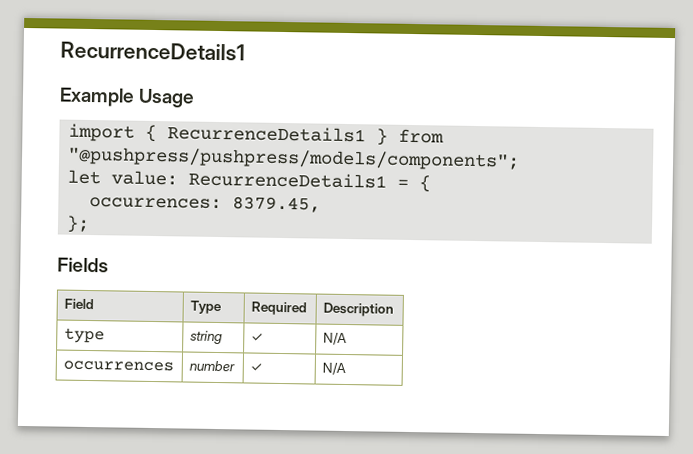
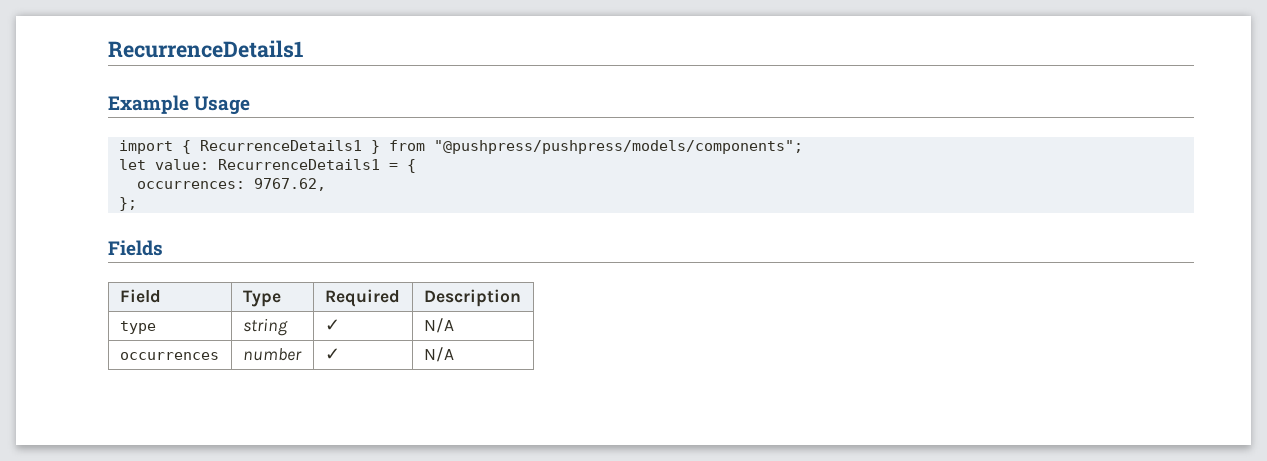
- occurrences: 8379.45,
+ occurrences: 9767.62,

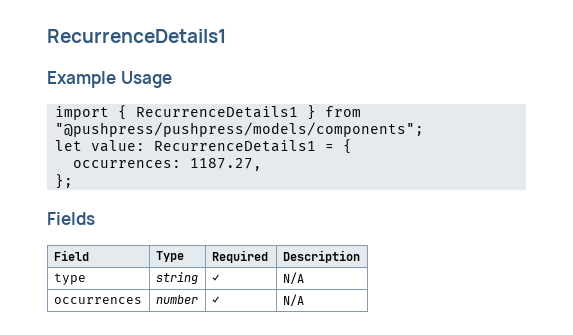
- occurrences: 9767.62,
+ occurrences: 1187.27,

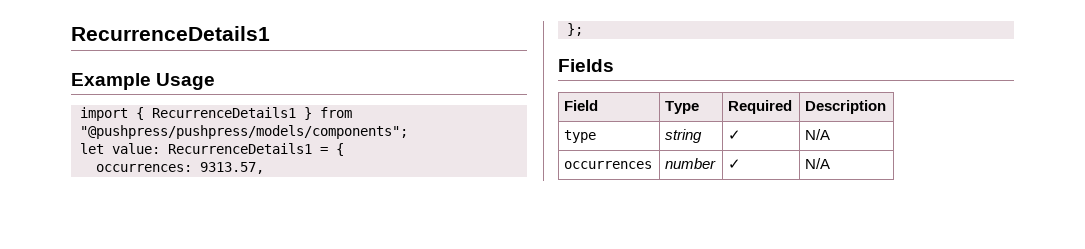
- occurrences: 1187.27,
+ occurrences: 9313.57,

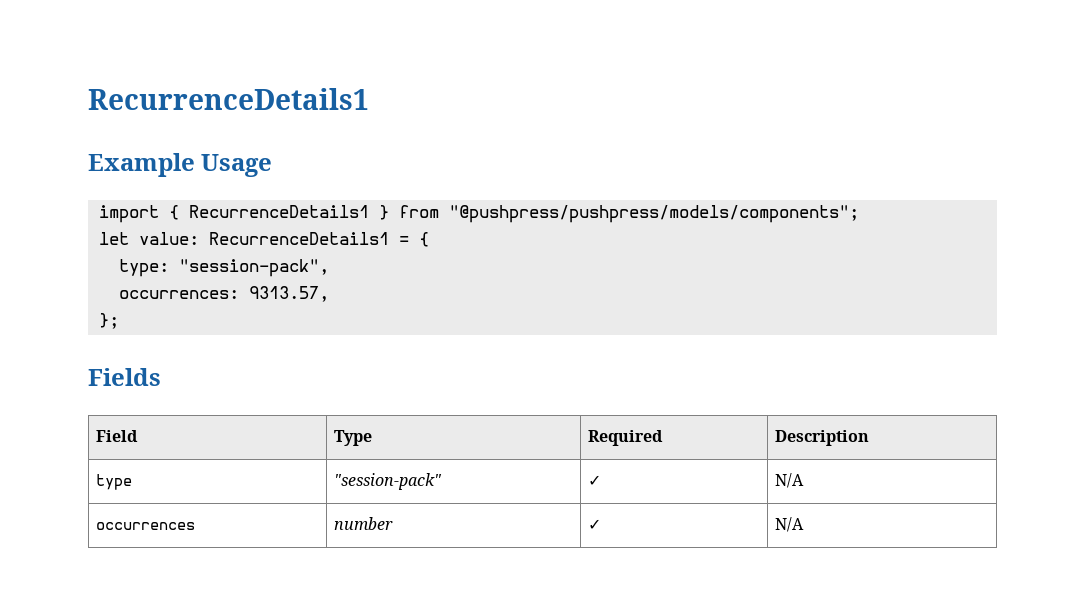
+ type: "session-pack",
- type | string | ✓ | N/A
+ type | "session-pack" | ✓ | N/A

